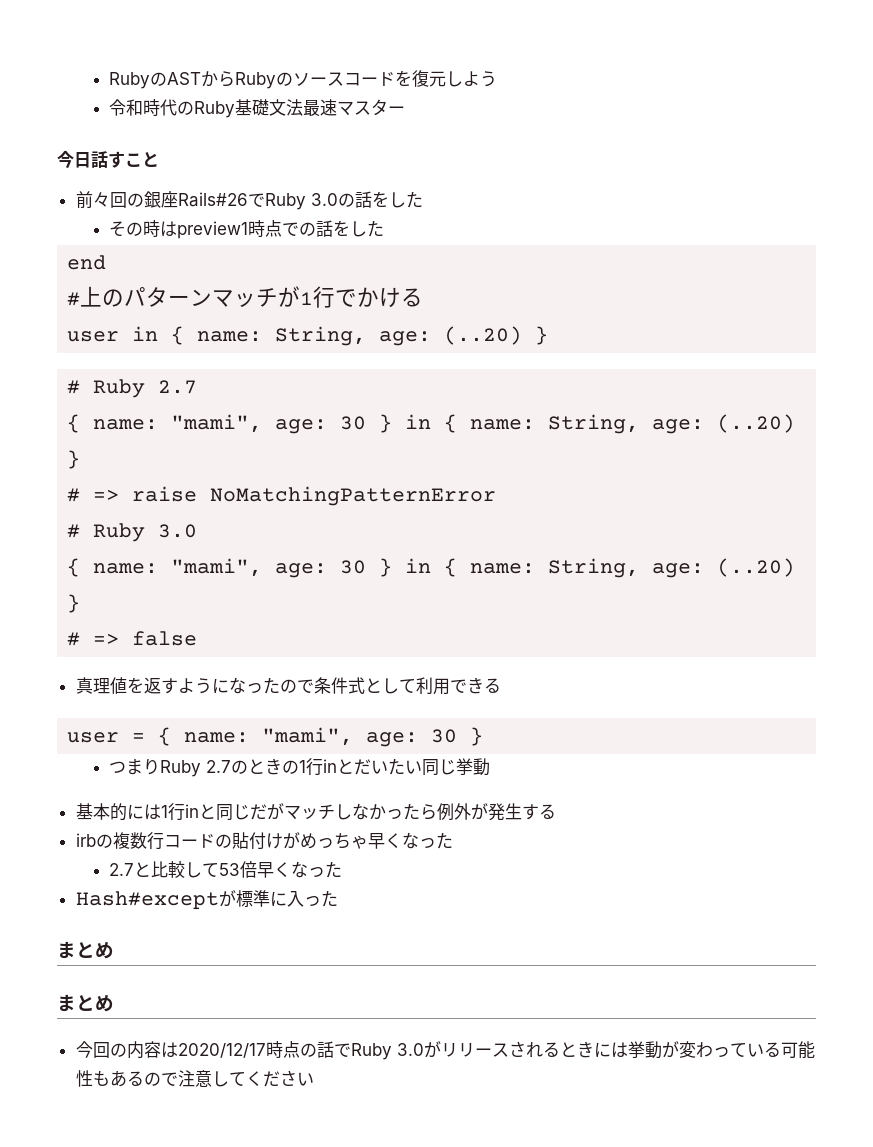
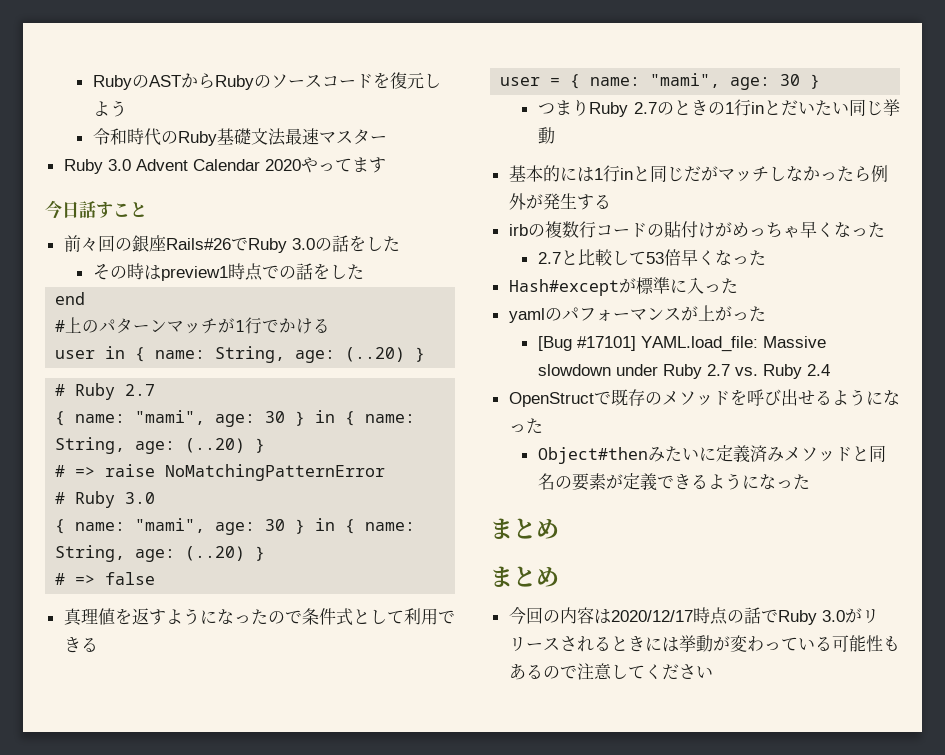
+ Ruby 3.0 Advent Calendar 2020やってます
+ yamlのパフォーマンスが上がった
+ [Bug #17101] YAML.load_file: Massive slowdown under Ruby 2.7 vs. Ruby 2.4
+ OpenStructで既存のメソッドを呼び出せるようになった
+ Object#thenみたいに定義済みメソッドと同名の要素が定義できるようになった

